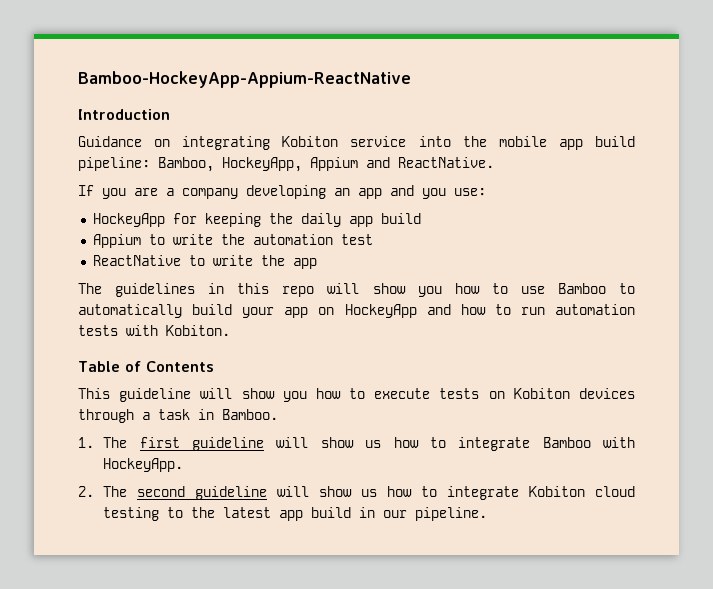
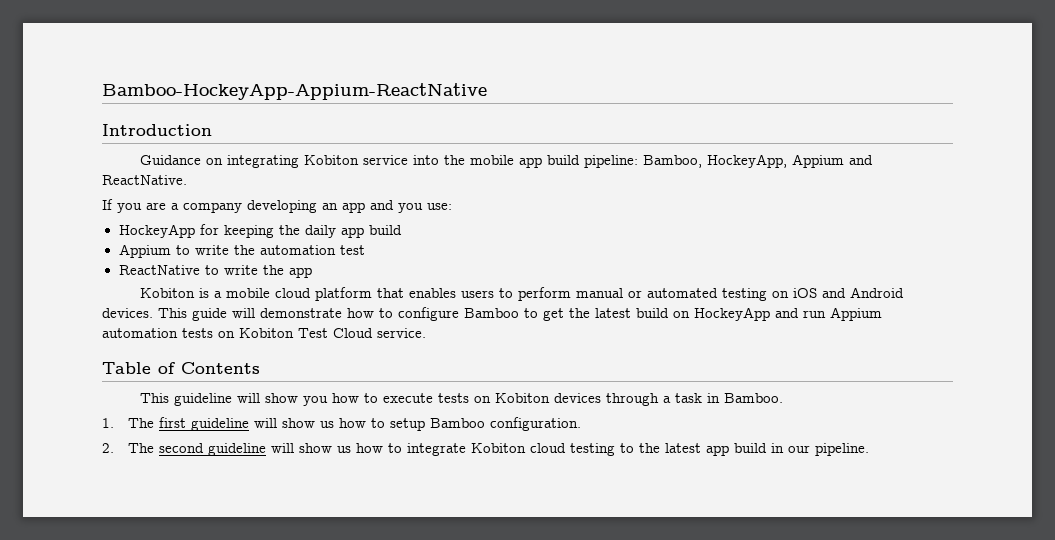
- The guidelines in this repo will show you how to use Bamboo to automatically build your app on HockeyApp and how to run automation tests with Kobiton.
+ Kobiton is a mobile cloud platform that enables users to perform manual or automated testing on iOS and Android devices. This guide will demonstrate how to configure Bamboo to get the latest build on HockeyApp and run Appium automation tests on Kobiton Test Cloud service.
- 1. The first guideline will show us how to integrate Bamboo with HockeyApp.
+ 1. The first guideline will show us how to setup Bamboo configuration.

